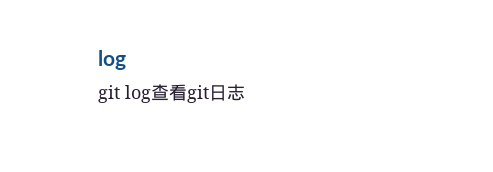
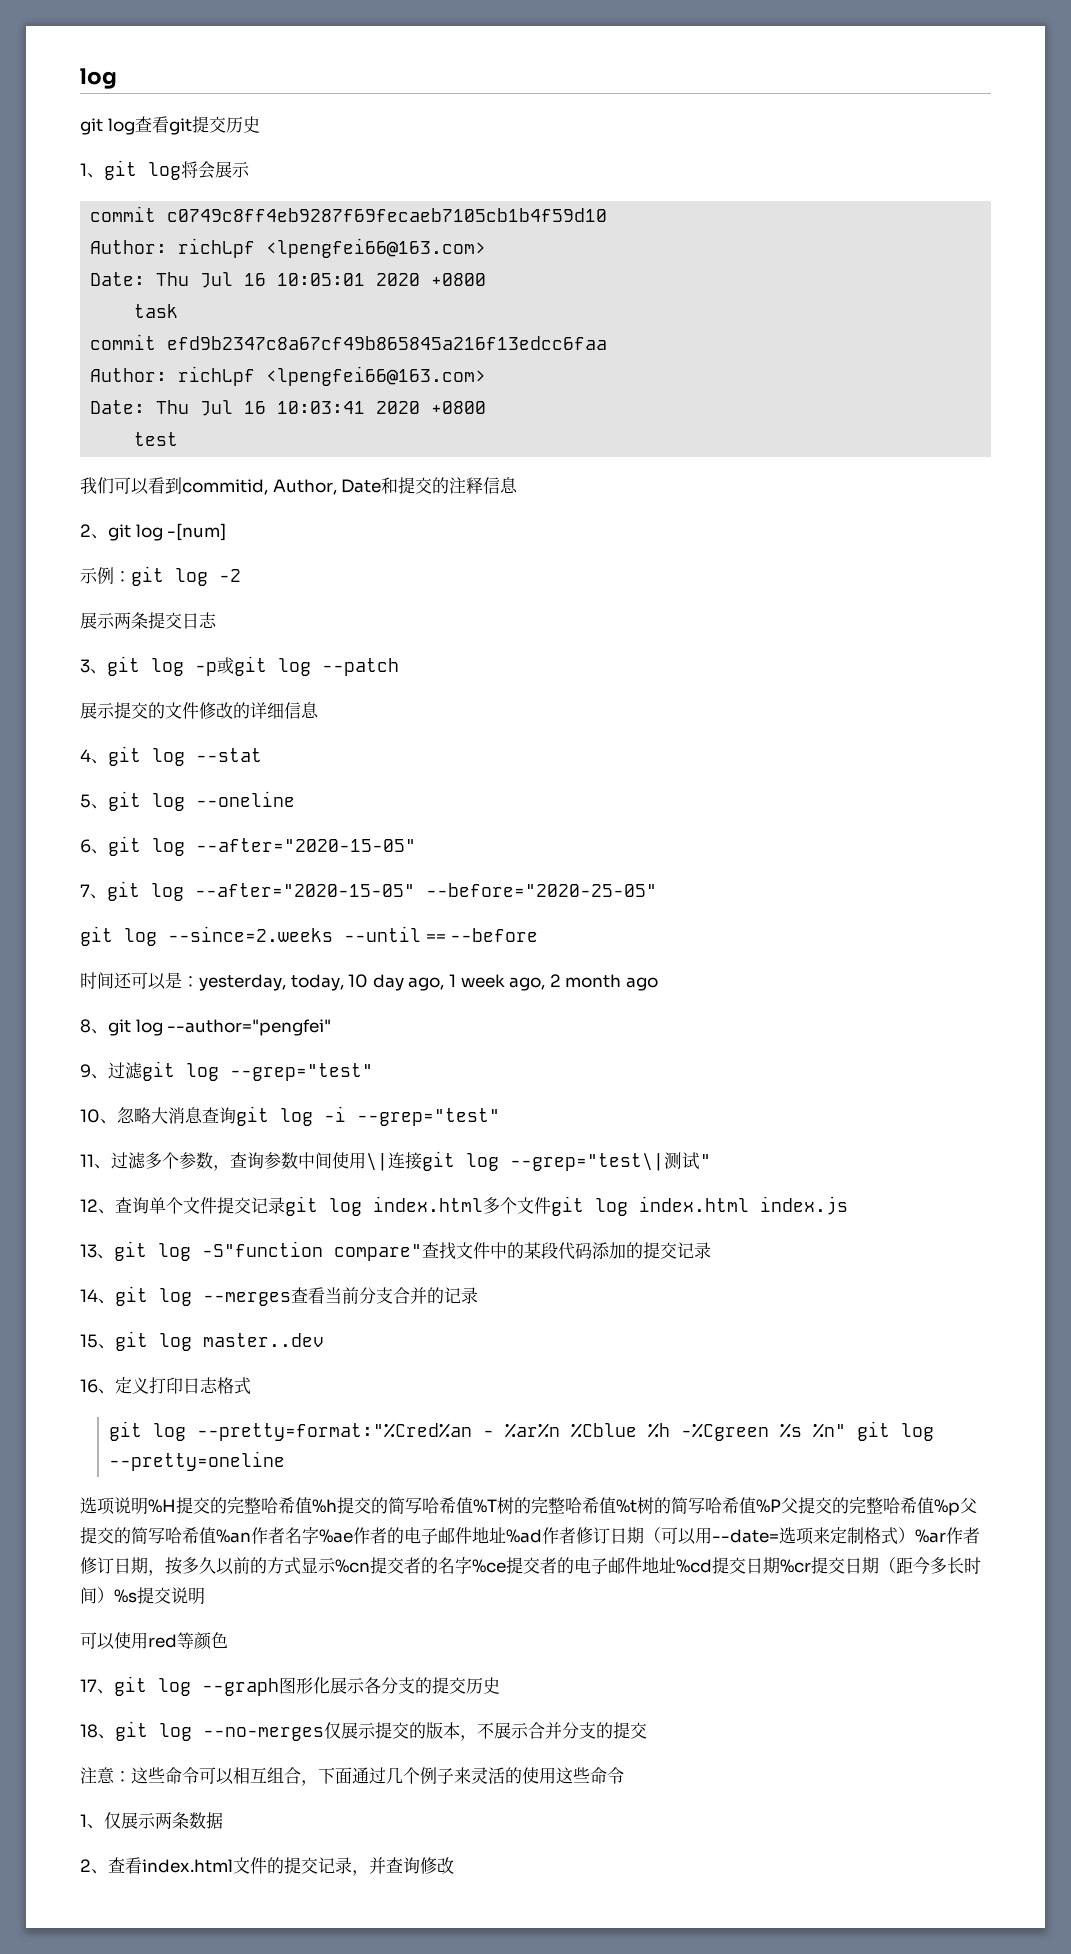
- git log查看git日志
+ git log查看git提交历史
+ 1、git log将会展示
+ commit c0749c8ff4eb9287f69fecaeb7105cb1b4f59d10
+ Author: richLpf <lpengfei66@163.com>
+ Date: Thu Jul 16 10:05:01 2020 +0800
+ task
+ commit efd9b2347c8a67cf49b865845a216f13edcc6faa
+ Author: richLpf <lpengfei66@163.com>
+ Date: Thu Jul 16 10:03:41 2020 +0800
+ test
+ 我们可以看到commitid, Author, Date和提交的注释信息
+ 2、git log -[num]
+ 示例：git log -2
+ 展示两条提交日志
+ 3、git log -p或git log --patch
+ 展示提交的文件修改的详细信息
+ 4、git log --stat
+ 5、git log --oneline
+ 6、git log --after="2020-15-05"
+ 7、git log --after="2020-15-05" --before="2020-25-05"
+ git log --since=2.weeks --until == --before
+ 时间还可以是：yesterday, today, 10 day ago, 1 week ago, 2 month ago
+ 8、git log --author="pengfei"
+ 9、过滤git log --grep="test"
+ 10、忽略大消息查询git log -i --grep="test"
+ 11、过滤多个参数，查询参数中间使用\|连接git log --grep="test\|测试"
+ 12、查询单个文件提交记录git log index.html多个文件git log index.html index.js
+ 13、git log -S"function compare"查找文件中的某段代码添加的提交记录
+ 14、git log --merges查看当前分支合并的记录
+ 15、git log master..dev
+ 16、定义打印日志格式
+ git log --pretty=format:"%Cred%an - %ar%n %Cblue %h -%Cgreen %s %n" git log --pretty=oneline
+ 选项说明%H提交的完整哈希值%h提交的简写哈希值%T树的完整哈希值%t树的简写哈希值%P父提交的完整哈希值%p父提交的简写哈希值%an作者名字%ae作者的电子邮件地址%ad作者修订日期（可以用--date=选项来定制格式）%ar作者修订日期，按多久以前的方式显示%cn提交者的名字%ce提交者的电子邮件地址%cd提交日期%cr提交日期（距今多长时间）%s提交说明
+ 可以使用red等颜色
+ 17、git log --graph图形化展示各分支的提交历史
+ 18、git log --no-merges仅展示提交的版本，不展示合并分支的提交
+ 注意：这些命令可以相互组合，下面通过几个例子来灵活的使用这些命令
+ 1、仅展示两条数据
+ 2、查看index.html文件的提交记录，并查询修改

